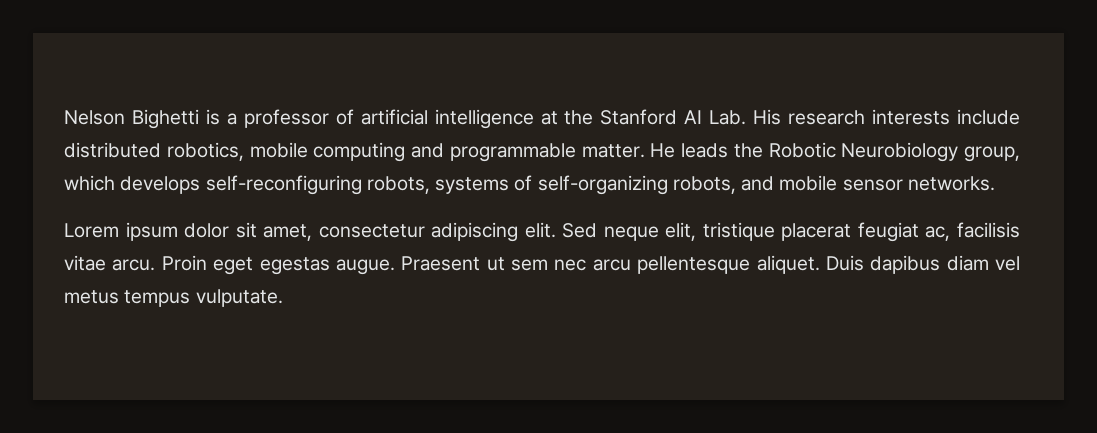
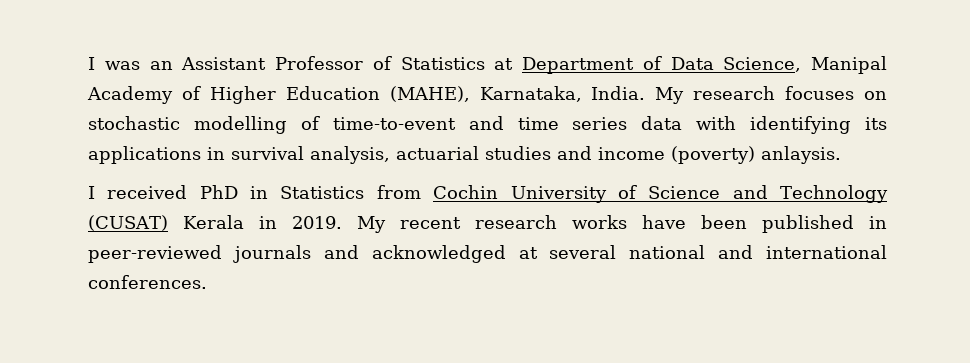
- Nelson Bighetti is a professor of artificial intelligence at the Stanford AI Lab. His research interests include distributed robotics, mobile computing and programmable matter. He leads the Robotic Neurobiology group, which develops self-reconfiguring robots, systems of self-organizing robots, and mobile sensor networks.
- Lorem ipsum dolor sit amet, consectetur adipiscing elit. Sed neque elit, tristique placerat feugiat ac, facilisis vitae arcu. Proin eget egestas augue. Praesent ut sem nec arcu pellentesque aliquet. Duis dapibus diam vel metus tempus vulputate.
+ I was an Assistant Professor of Statistics at Department of Data Science, Manipal Academy of Higher Education (MAHE), Karnataka, India. My research focuses on stochastic modelling of time-to-event and time series data with identifying its applications in survival analysis, actuarial studies and income (poverty) anlaysis.
+ I received PhD in Statistics from Cochin University of Science and Technology (CUSAT) Kerala in 2019. My recent research works have been published in peer-reviewed journals and acknowledged at several national and international conferences.

